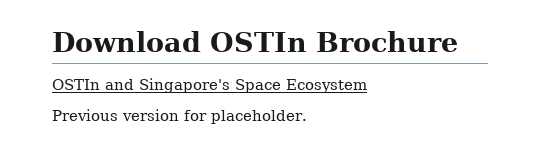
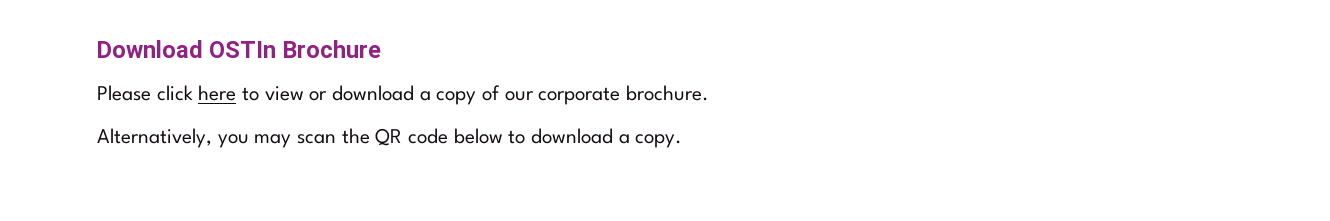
- OSTIn and Singapore's Space Ecosystem
- Previous version for placeholder.
+ Please click here to view or download a copy of our corporate brochure.
+ Alternatively, you may scan the QR code below to download a copy.

